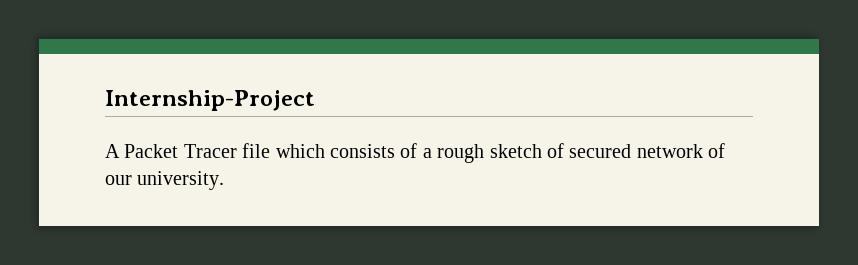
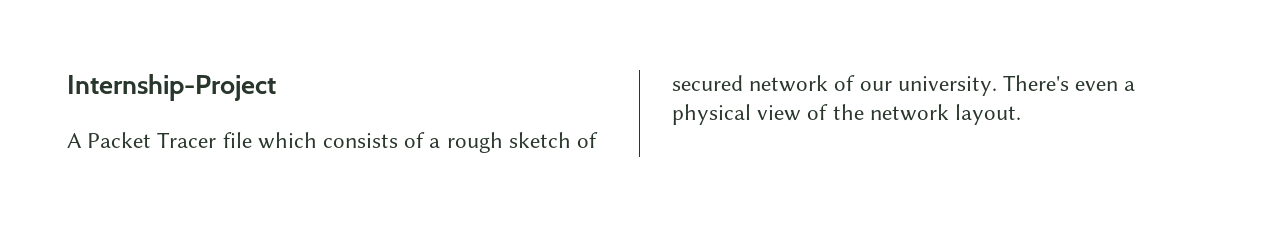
+ There's even a physical view of the network layout.

